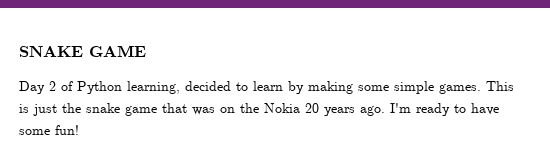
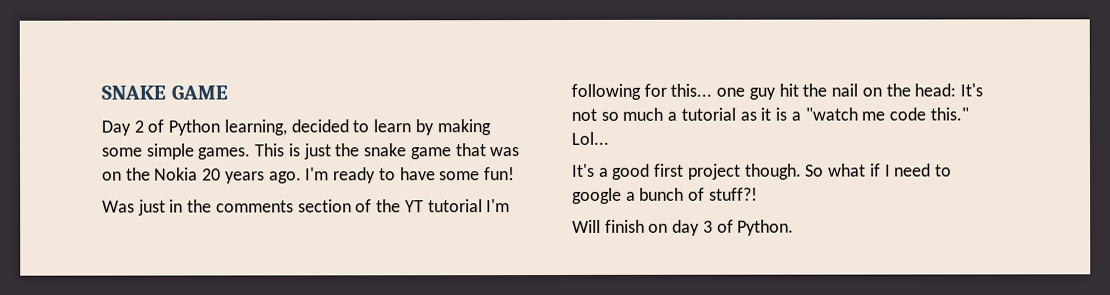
+ Was just in the comments section of the YT tutorial I'm following for this... one guy hit the nail on the head: It's not so much a tutorial as it is a "watch me code this." Lol...
+ It's a good first project though. So what if I need to google a bunch of stuff?!
+ Will finish on day 3 of Python.

